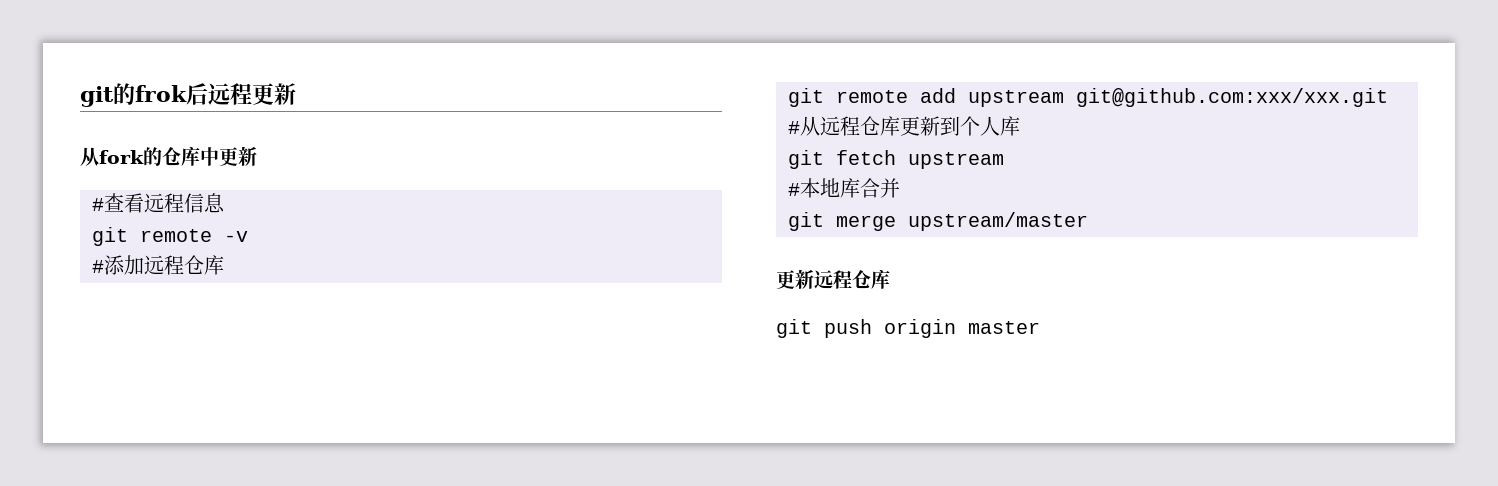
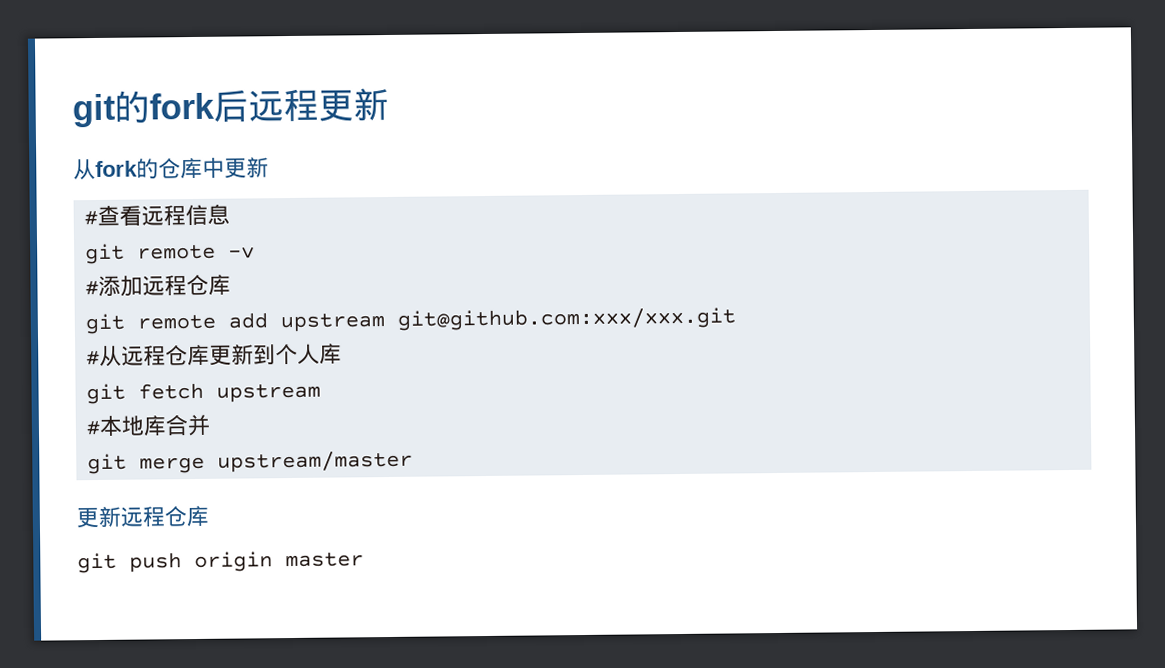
- git的frok后远程更新
+ git的fork后远程更新

